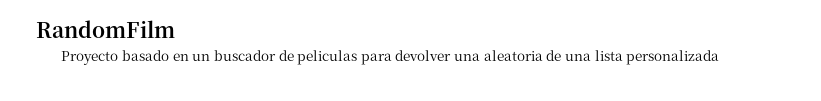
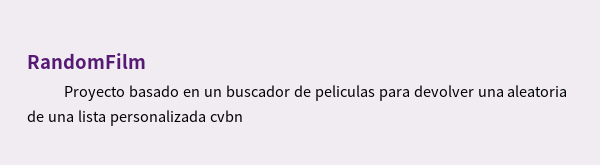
- Proyecto basado en un buscador de peliculas para devolver una aleatoria de una lista personalizada
+ Proyecto basado en un buscador de peliculas para devolver una aleatoria de una lista personalizada cvbn

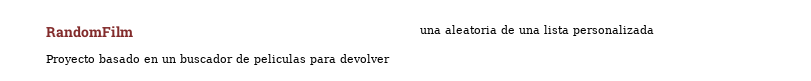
- Proyecto basado en un buscador de peliculas para devolver una aleatoria de una lista personalizada cvbn
+ Proyecto basado en un buscador de peliculas para devolver una aleatoria de una lista personalizada

